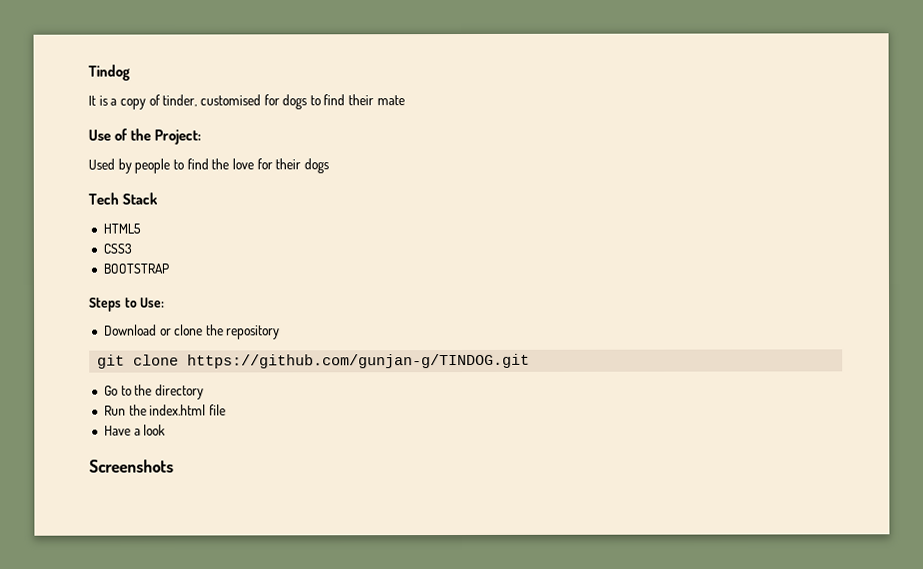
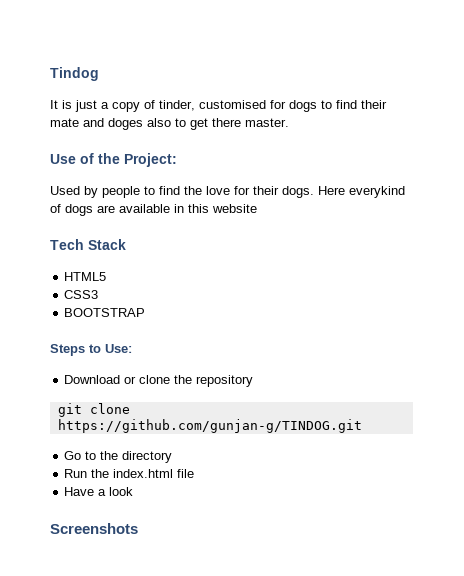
- It is a copy of tinder, customised for dogs to find their mate
+ It is just a copy of tinder, customised for dogs to find their mate and doges also to get there master.
- Used by people to find the love for their dogs
+ Used by people to find the love for their dogs. Here everykind of dogs are available in this website

